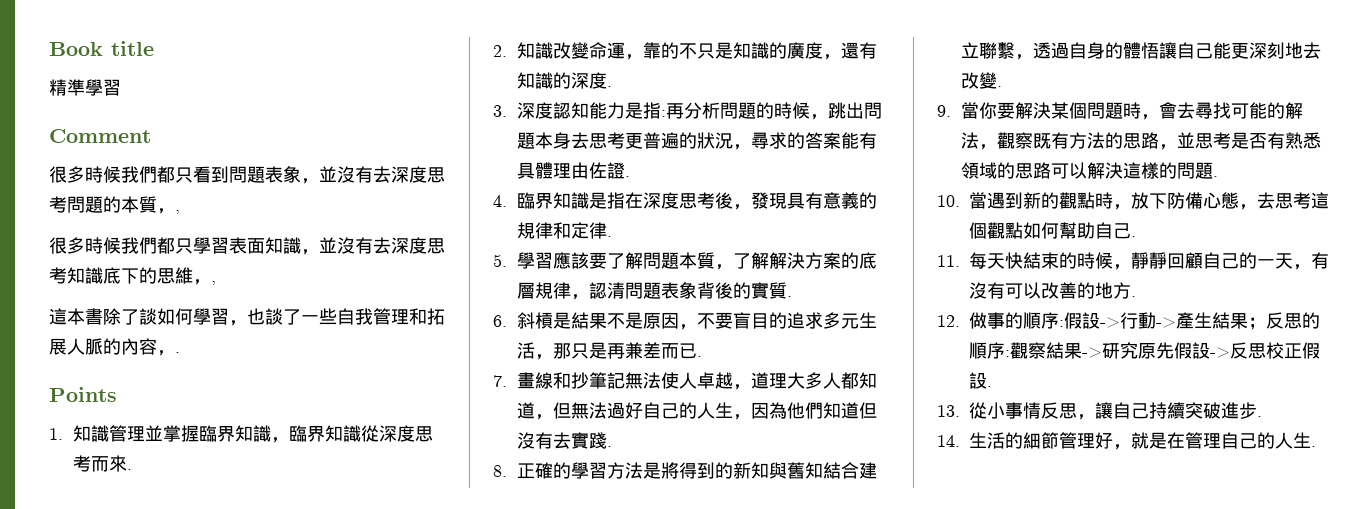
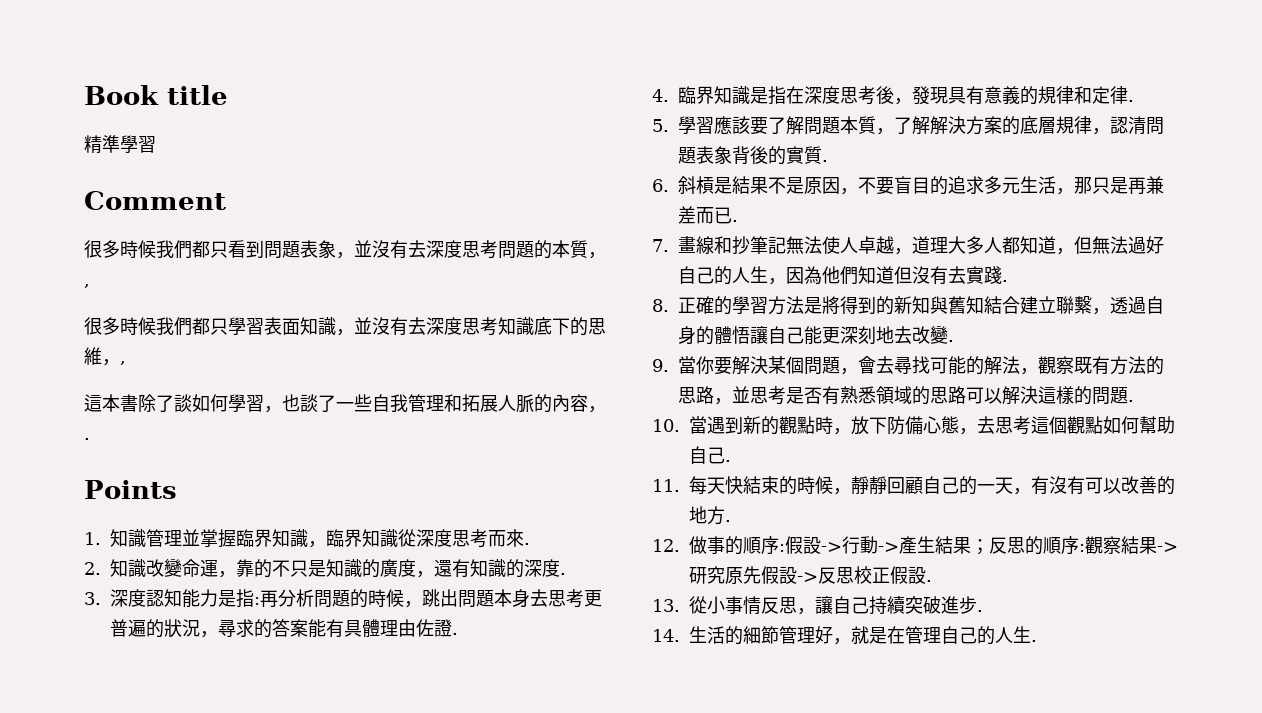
- 9.當你要解決某個問題時，會去尋找可能的解法，觀察既有方法的思路，並思考是否有熟悉領域的思路可以解決這樣的問題.
+ 9.當你要解決某個問題，會去尋找可能的解法，觀察既有方法的思路，並思考是否有熟悉領域的思路可以解決這樣的問題.

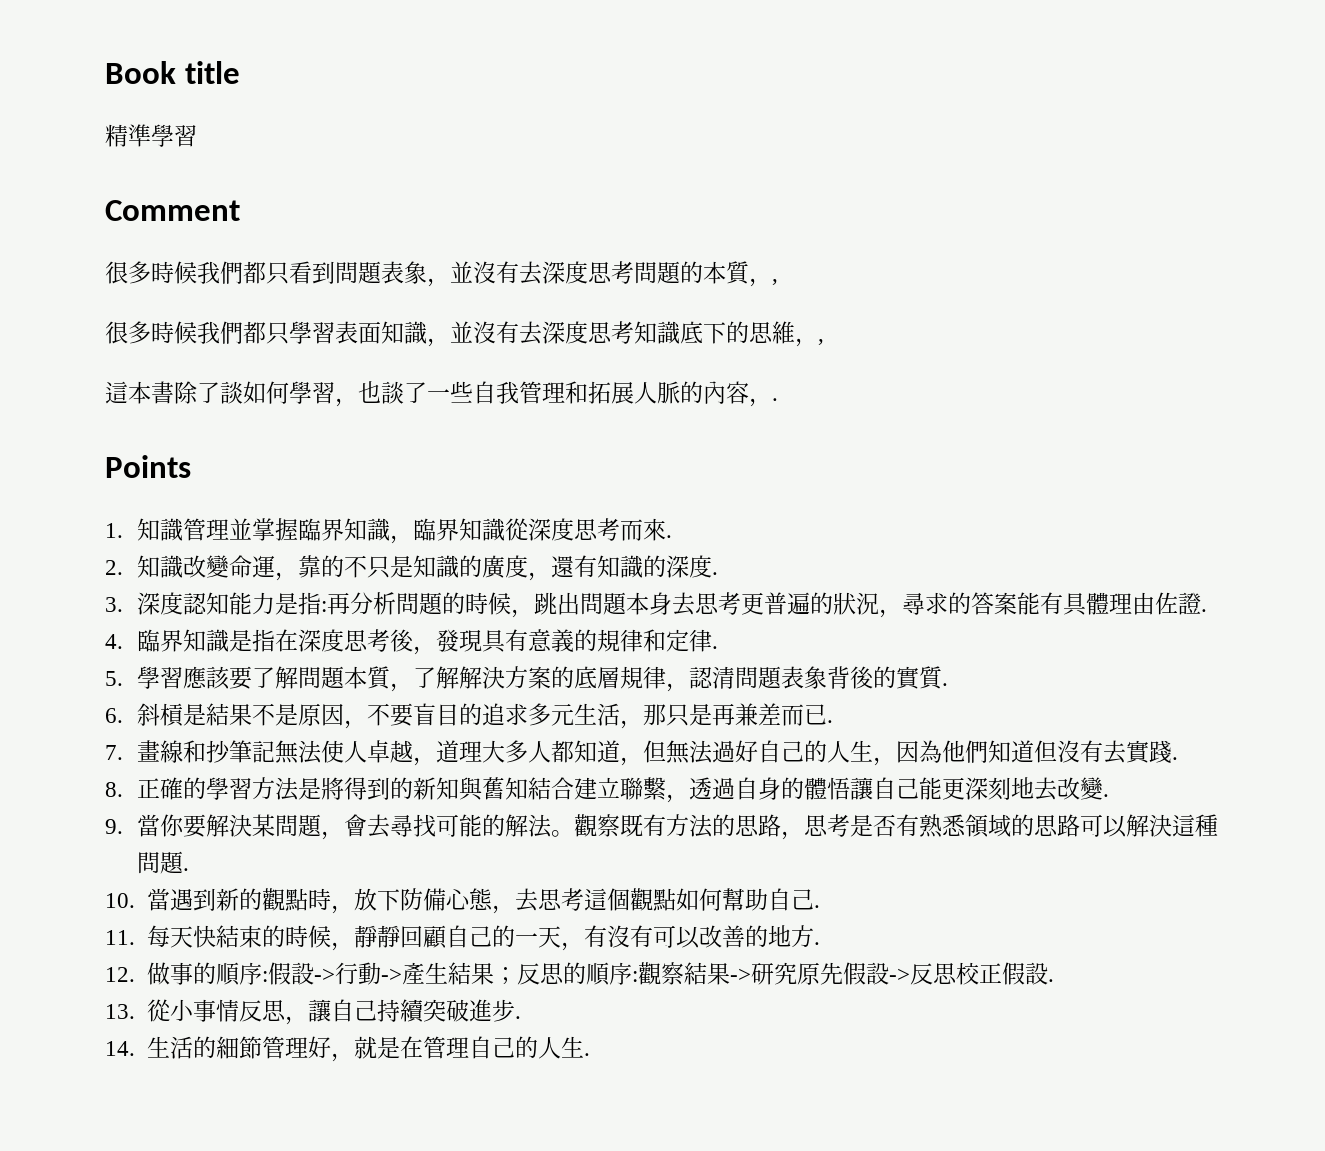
- 9.當你要解決某個問題，會去尋找可能的解法，觀察既有方法的思路，並思考是否有熟悉領域的思路可以解決這樣的問題.
+ 9.當你要解決某問題，會去尋找可能的解法。觀察既有方法的思路，思考是否有熟悉領域的思路可以解決這種問題.

